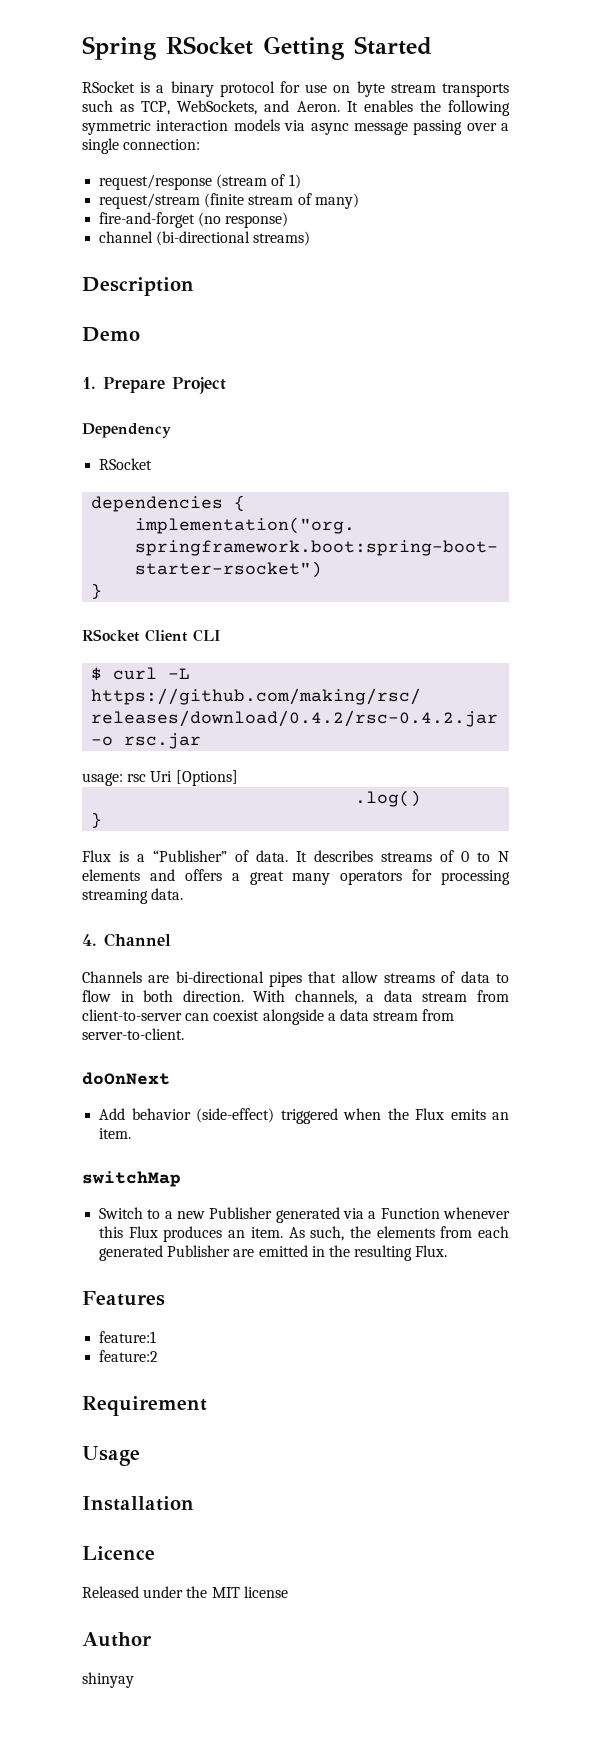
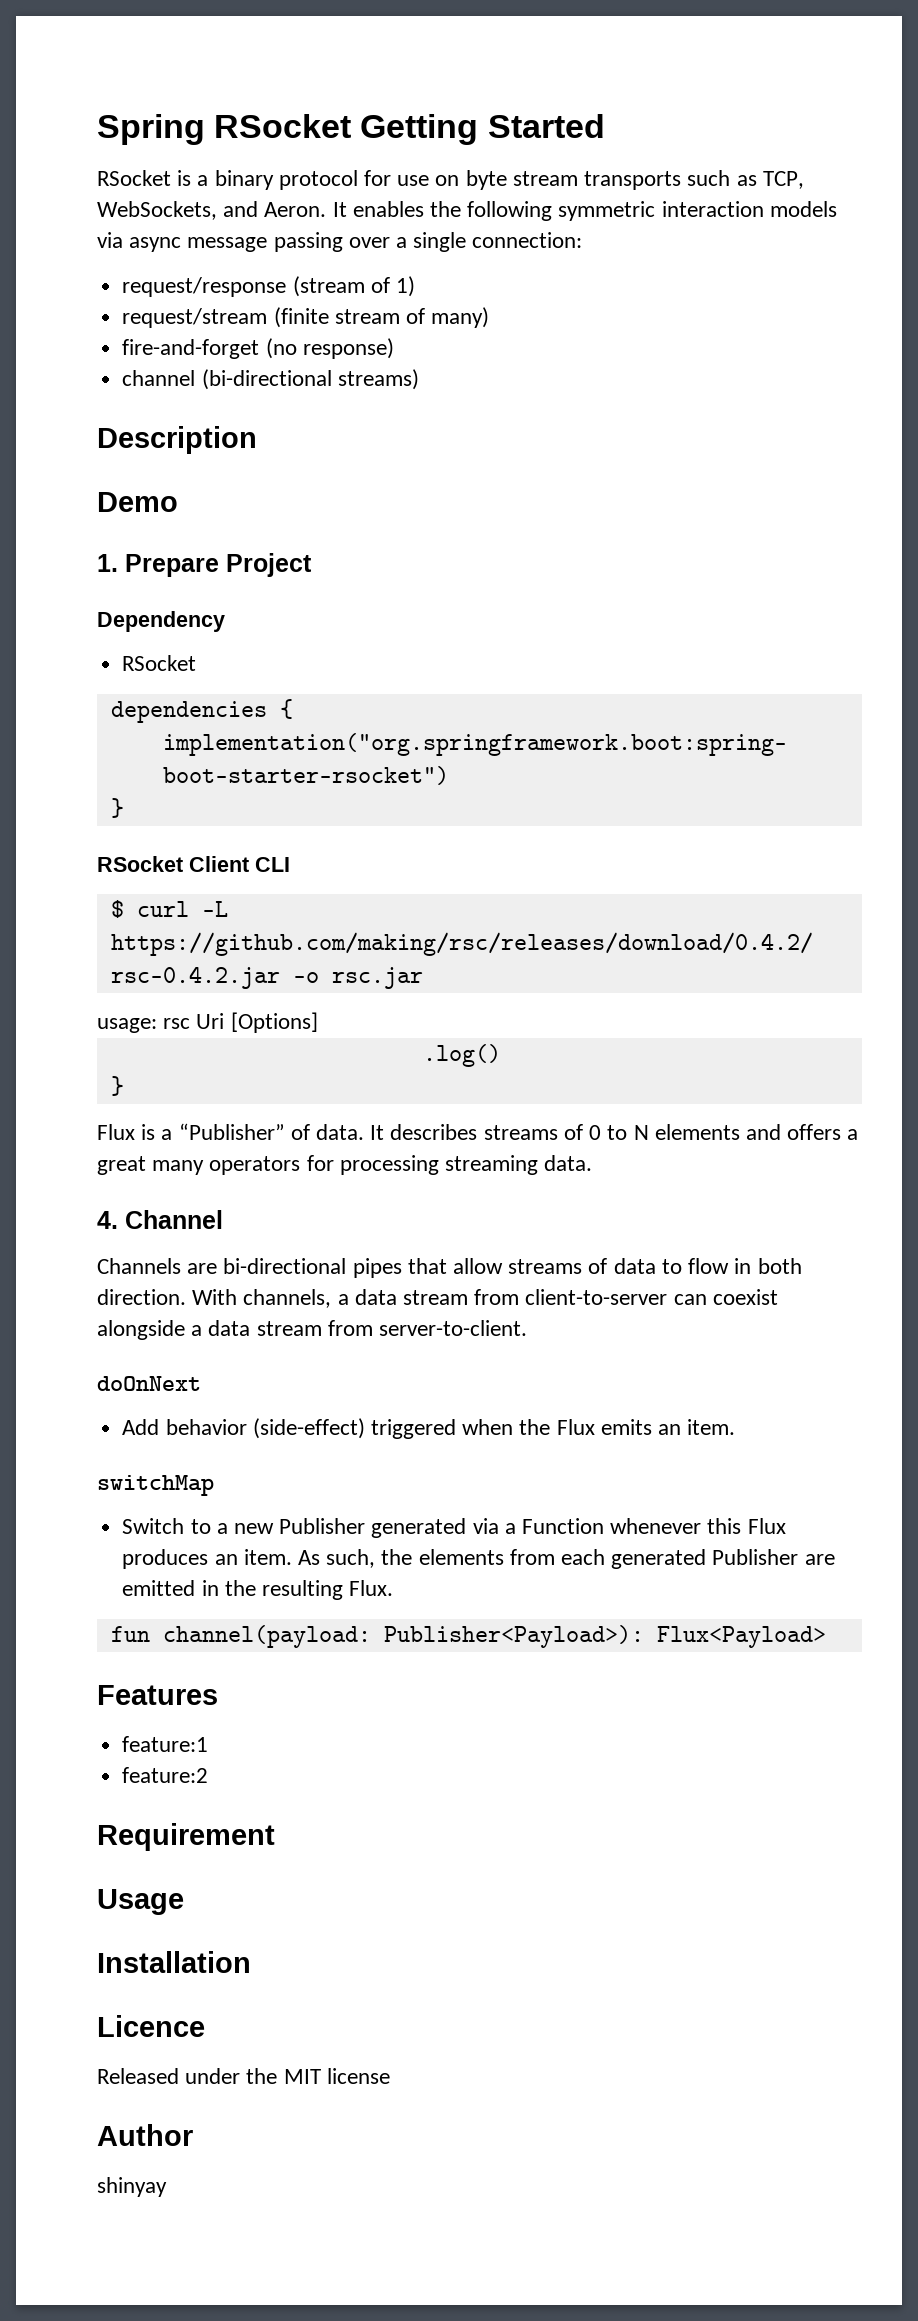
+ fun channel(payload: Publisher<Payload>): Flux<Payload>

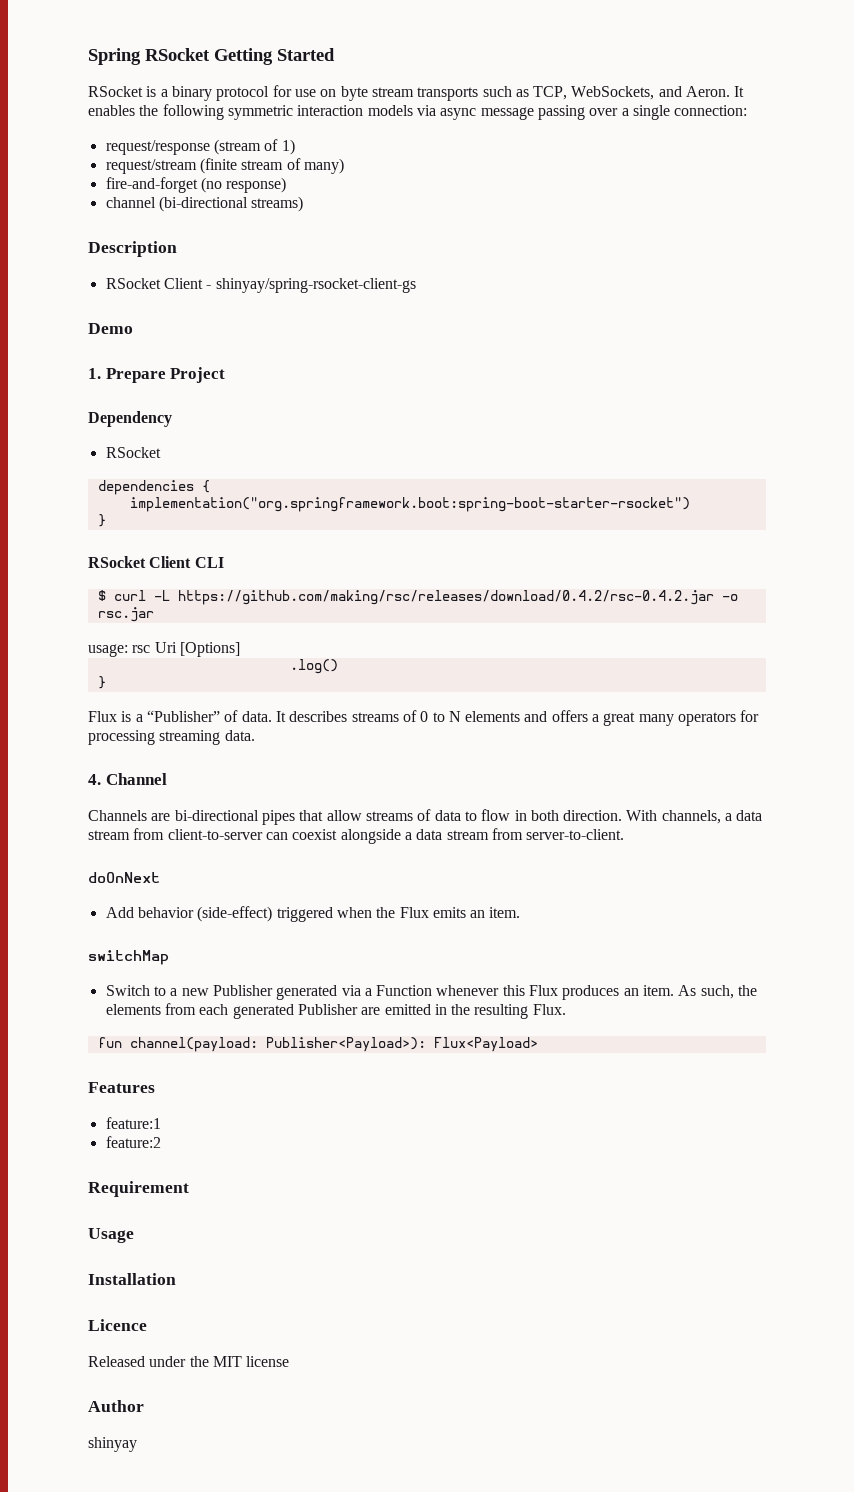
+ RSocket Client - shinyay/spring-rsocket-client-gs

